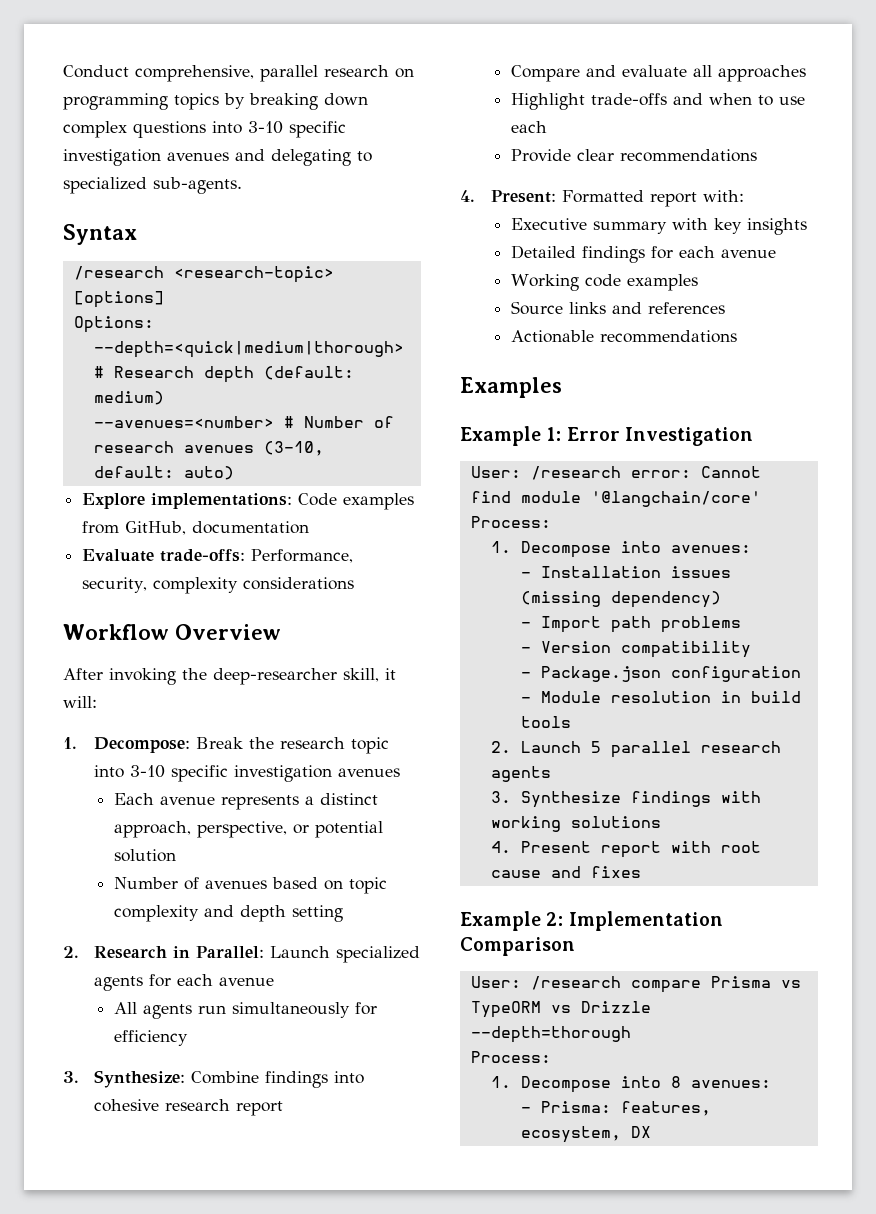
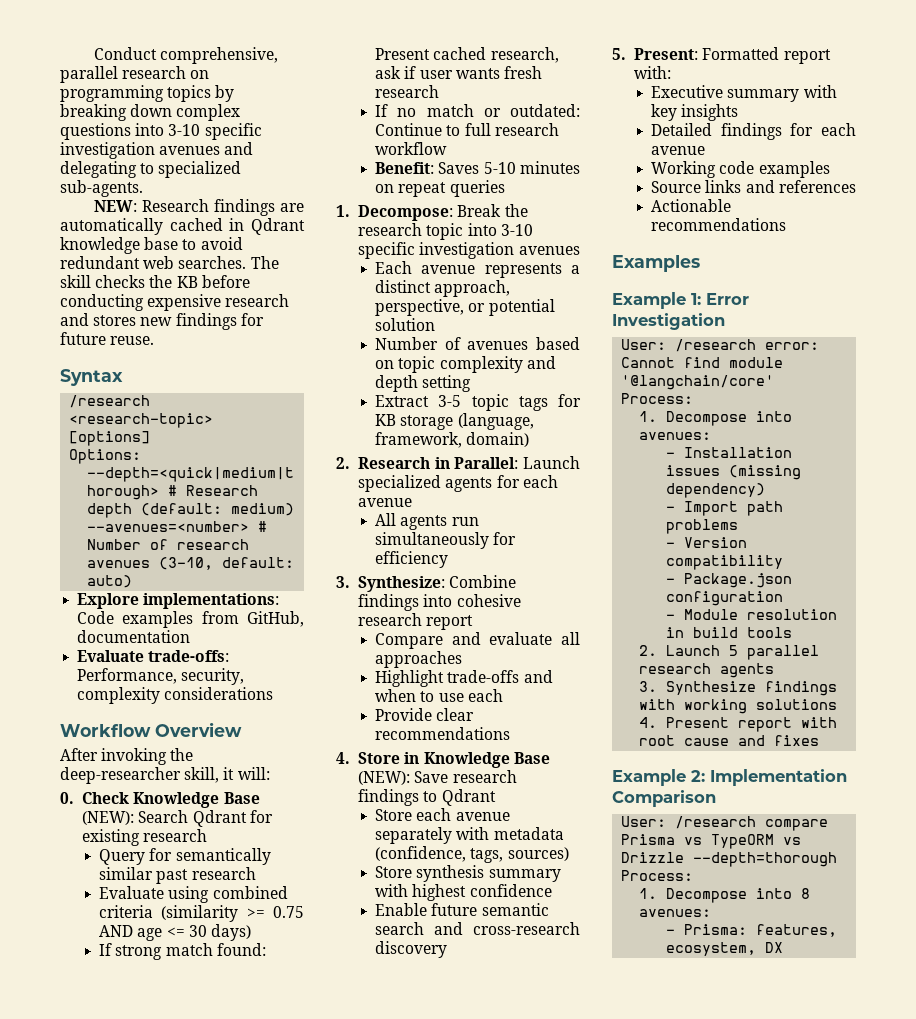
+ NEW: Research findings are automatically cached in Qdrant knowledge base to avoid redundant web searches. The skill checks the KB before conducting expensive research and stores new findings for future reuse.
+ 0. Check Knowledge Base (NEW): Search Qdrant for existing research
+ Query for semantically similar past research
+ Evaluate using combined criteria (similarity >= 0.75 AND age <= 30 days)
+ If strong match found: Present cached research, ask if user wants fresh research
+ If no match or outdated: Continue to full research workflow
+ Benefit: Saves 5-10 minutes on repeat queries
+ Extract 3-5 topic tags for KB storage (language, framework, domain)
- 4. Present: Formatted report with:
+ 4. Store in Knowledge Base (NEW): Save research findings to Qdrant
+ Store each avenue separately with metadata (confidence, tags, sources)
+ Store synthesis summary with highest confidence
+ Enable future semantic search and cross-research discovery
+ 5. Present: Formatted report with:

